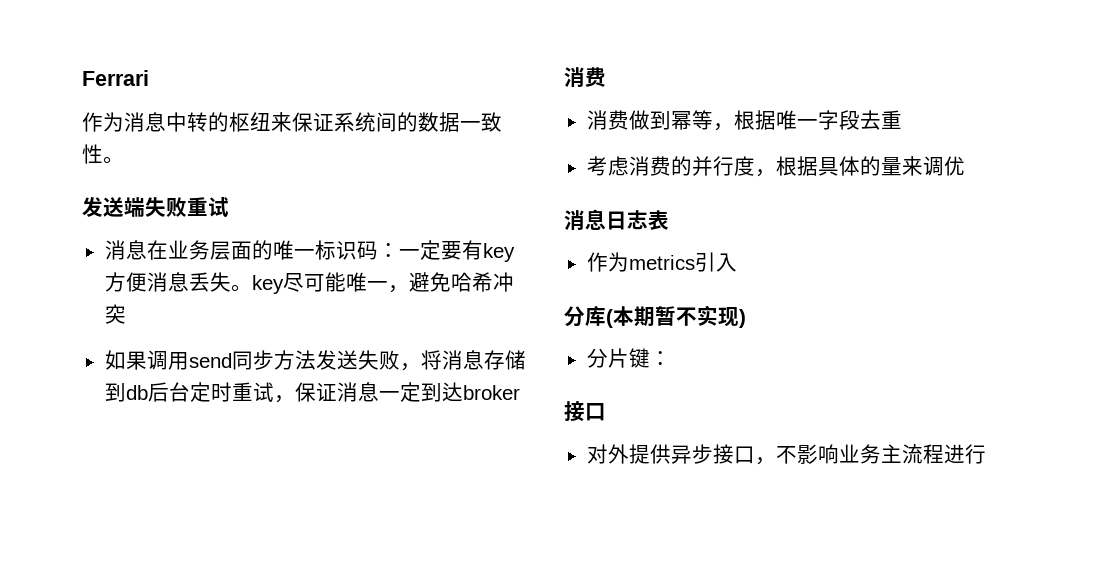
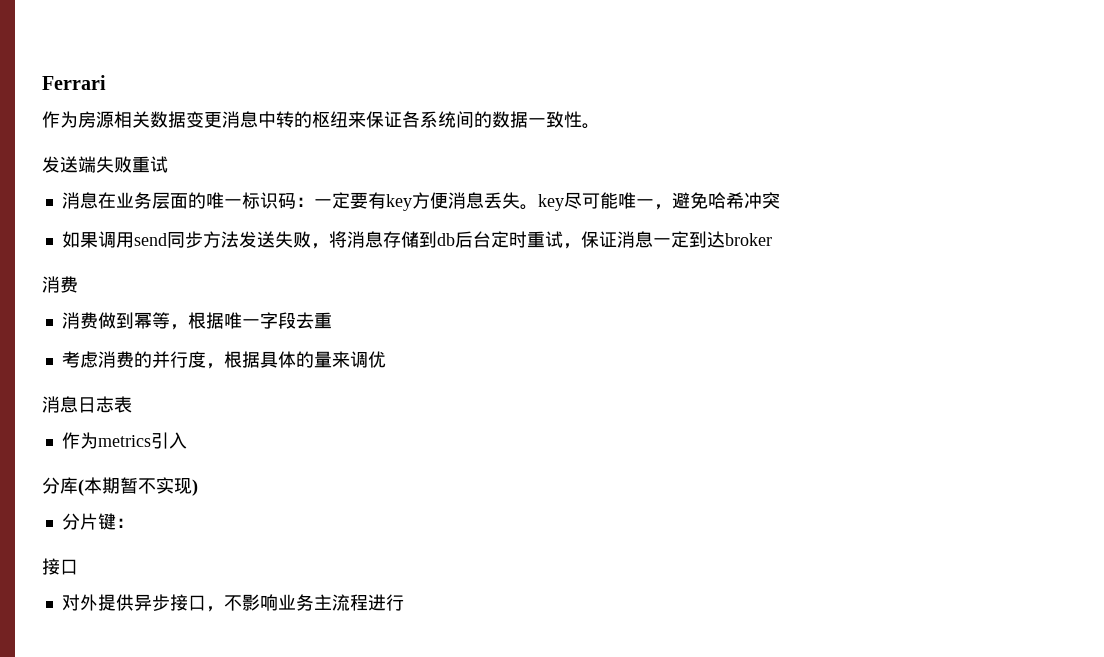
- 作为消息中转的枢纽来保证系统间的数据一致性。
+ 作为房源相关数据变更消息中转的枢纽来保证各系统间的数据一致性。

